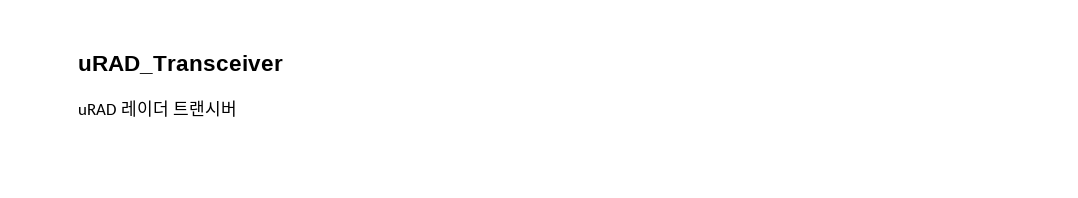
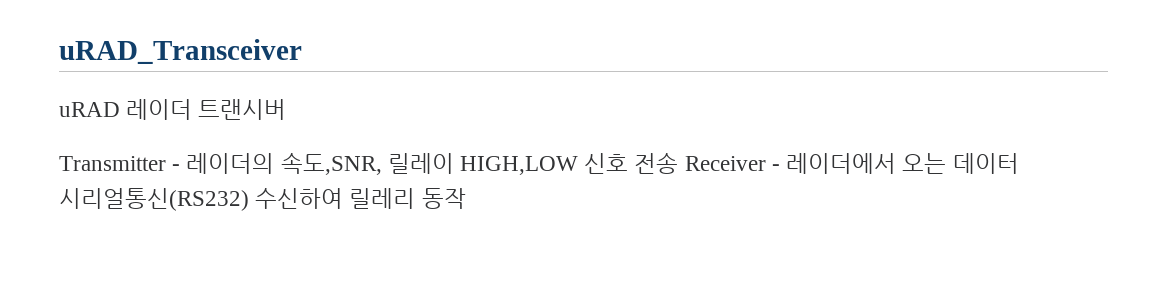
+ Transmitter - 레이더의 속도,SNR, 릴레이 HIGH,LOW 신호 전송 Receiver - 레이더에서 오는 데이터 시리얼통신(RS232) 수신하여 릴레리 동작

